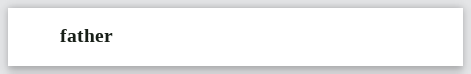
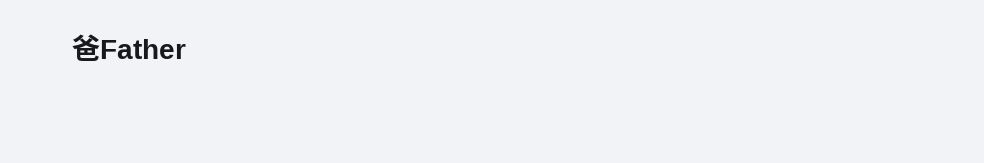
- father
+ 爸Father

